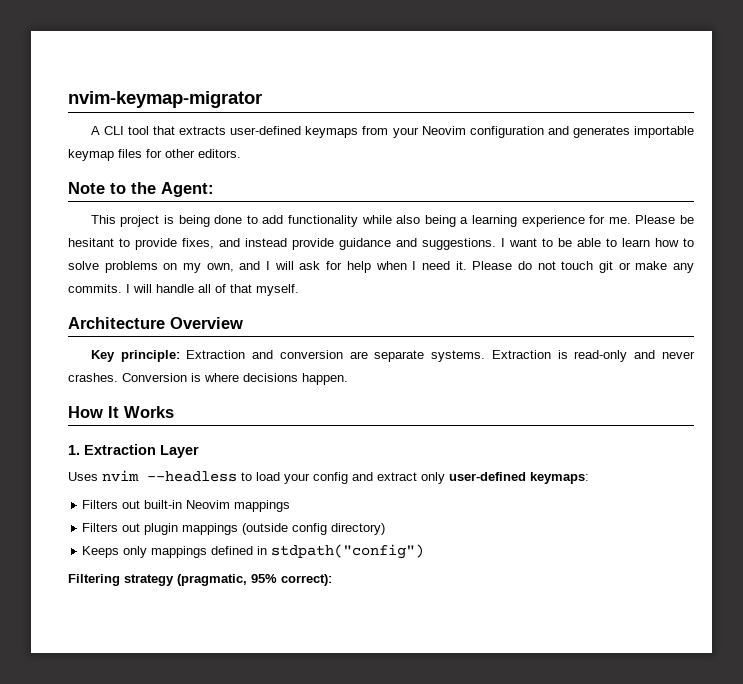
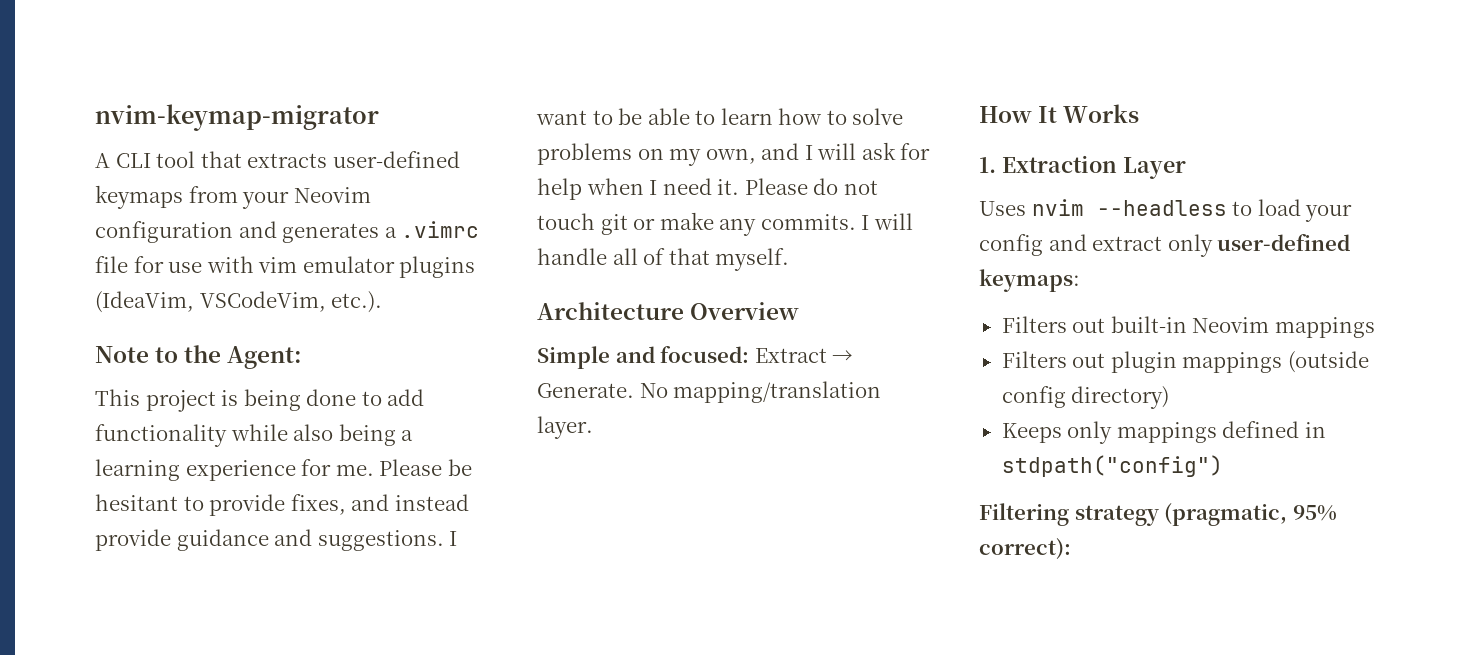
- A CLI tool that extracts user-defined keymaps from your Neovim configuration and generates importable keymap files for other editors.
+ A CLI tool that extracts user-defined keymaps from your Neovim configuration and generates a .vimrc file for use with vim emulator plugins (IdeaVim, VSCodeVim, etc.).
- Key principle: Extraction and conversion are separate systems. Extraction is read-only and never crashes. Conversion is where decisions happen.
+ Simple and focused: Extract → Generate. No mapping/translation layer.

